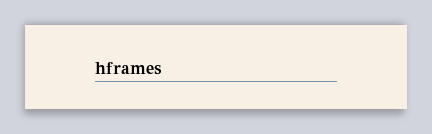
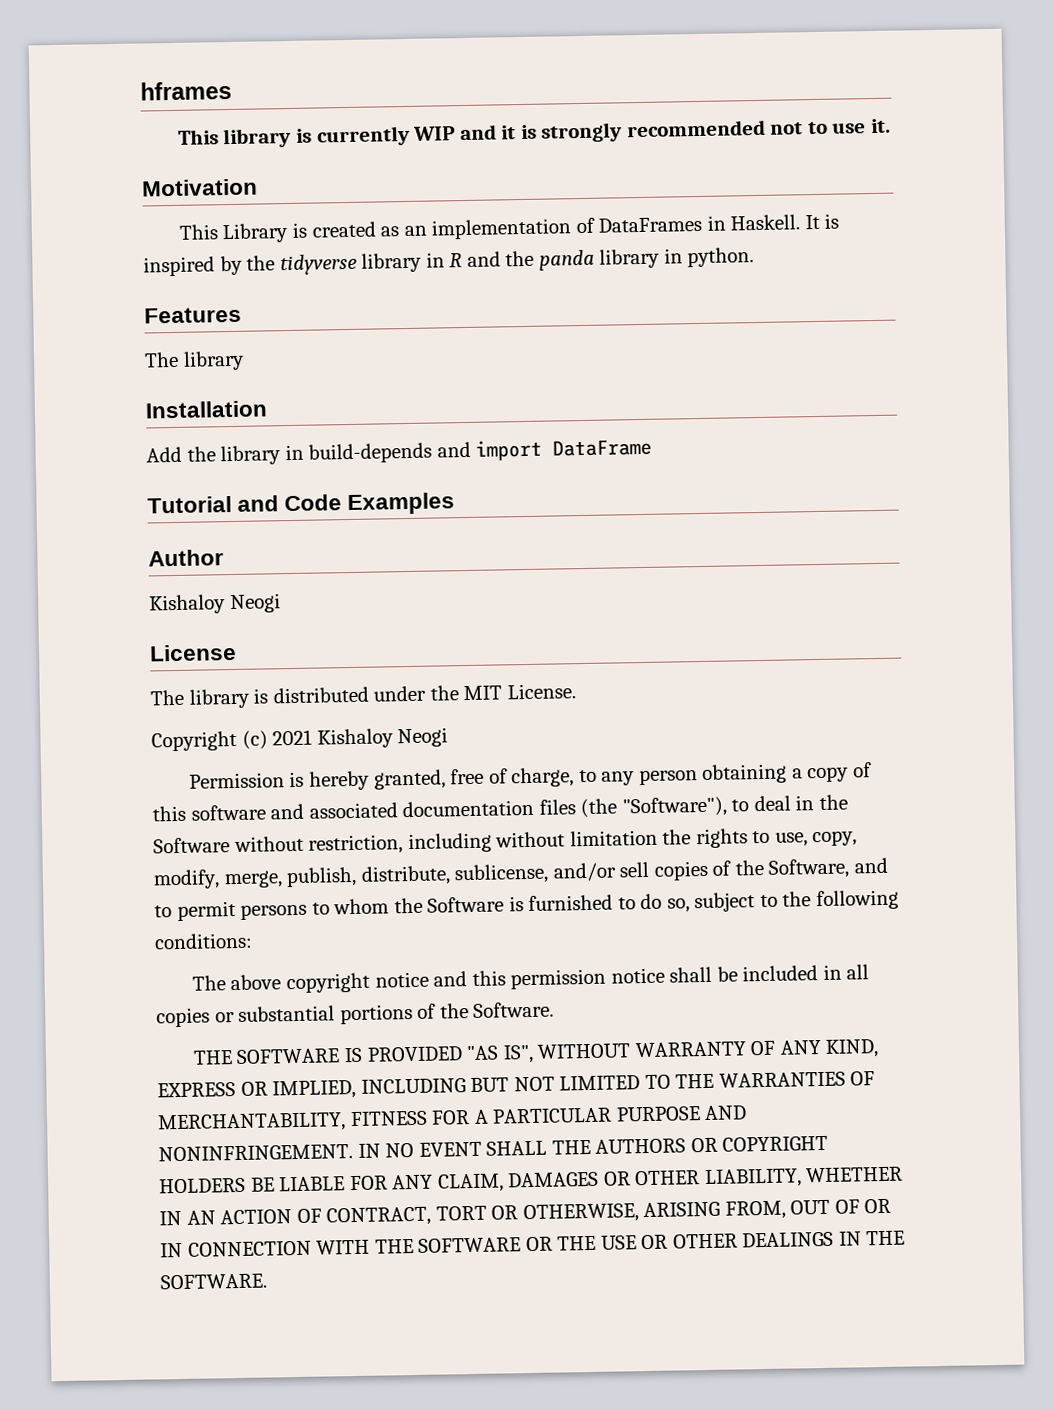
+ This library is currently WIP and it is strongly recommended not to use it.
+ Motivation
+ This Library is created as an implementation of DataFrames in Haskell. It is inspired by the tidyverse library in R and the panda library in python.
+ Features
+ The library
+ Installation
+ Add the library in build-depends and import DataFrame
+ Tutorial and Code Examples
+ Author
+ Kishaloy Neogi
+ License
+ The library is distributed under the MIT License.
+ Copyright (c) 2021 Kishaloy Neogi
+ Permission is hereby granted, free of charge, to any person obtaining a copy of this software and associated documentation files (the "Software"), to deal in the Software without restriction, including without limitation the rights to use, copy, modify, merge, publish, distribute, sublicense, and/or sell copies of the Software, and to permit persons to whom the Software is furnished to do so, subject to the following conditions:
+ The above copyright notice and this permission notice shall be included in all copies or substantial portions of the Software.
+ THE SOFTWARE IS PROVIDED "AS IS", WITHOUT WARRANTY OF ANY KIND, EXPRESS OR IMPLIED, INCLUDING BUT NOT LIMITED TO THE WARRANTIES OF MERCHANTABILITY, FITNESS FOR A PARTICULAR PURPOSE AND NONINFRINGEMENT. IN NO EVENT SHALL THE AUTHORS OR COPYRIGHT HOLDERS BE LIABLE FOR ANY CLAIM, DAMAGES OR OTHER LIABILITY, WHETHER IN AN ACTION OF CONTRACT, TORT OR OTHERWISE, ARISING FROM, OUT OF OR IN CONNECTION WITH THE SOFTWARE OR THE USE OR OTHER DEALINGS IN THE SOFTWARE.

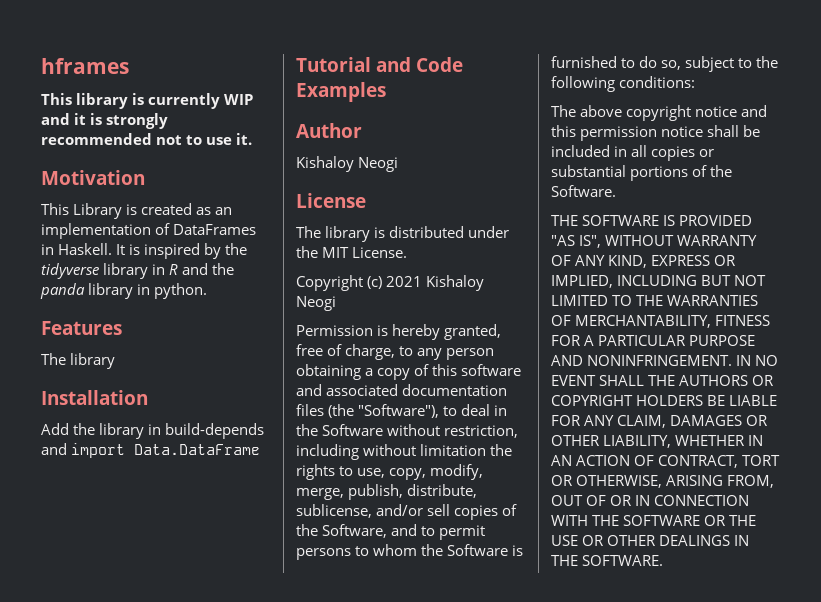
- Add the library in build-depends and import DataFrame
+ Add the library in build-depends and import Data.DataFrame

